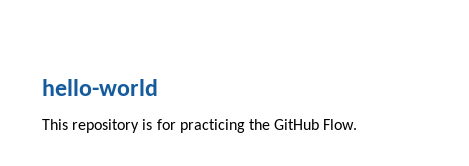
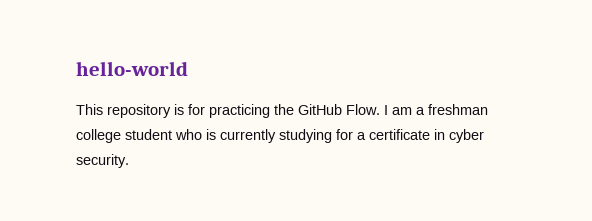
+ I am a freshman college student who is currently studying for a certificate in cyber security.

